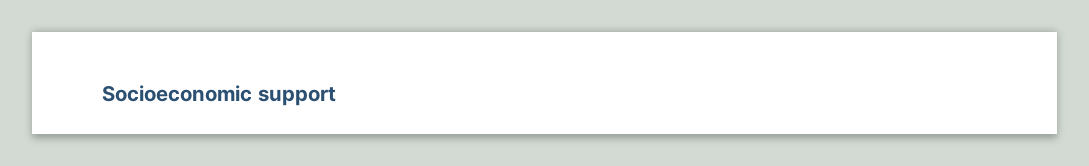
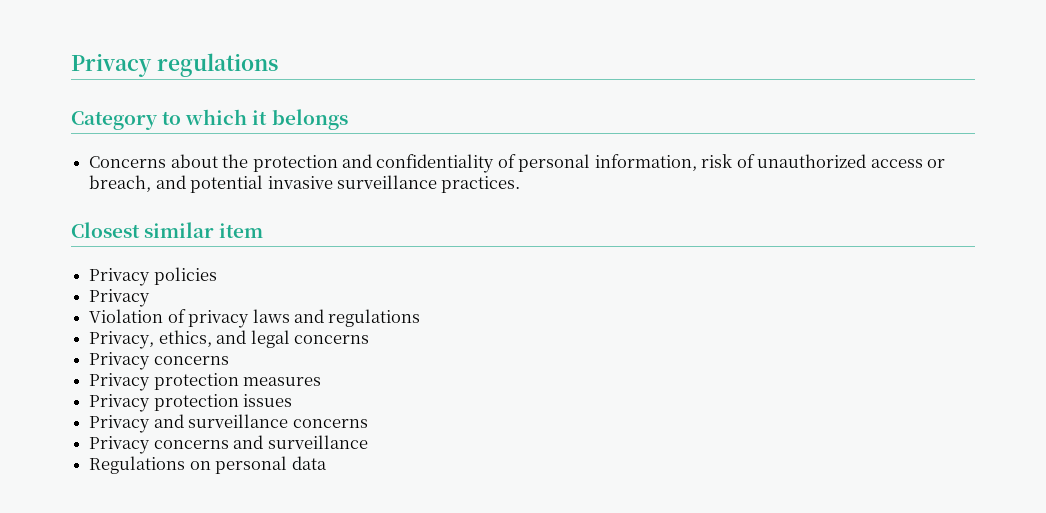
- Socioeconomic support
+ Privacy regulations
+ Category to which it belongs
+ Concerns about the protection and confidentiality of personal information, risk of unauthorized access or breach, and potential invasive surveillance practices.
+ Closest similar item
+ Privacy policies
+ Privacy
+ Violation of privacy laws and regulations
+ Privacy, ethics, and legal concerns
+ Privacy concerns
+ Privacy protection measures
+ Privacy protection issues
+ Privacy and surveillance concerns
+ Privacy concerns and surveillance
+ Regulations on personal data

